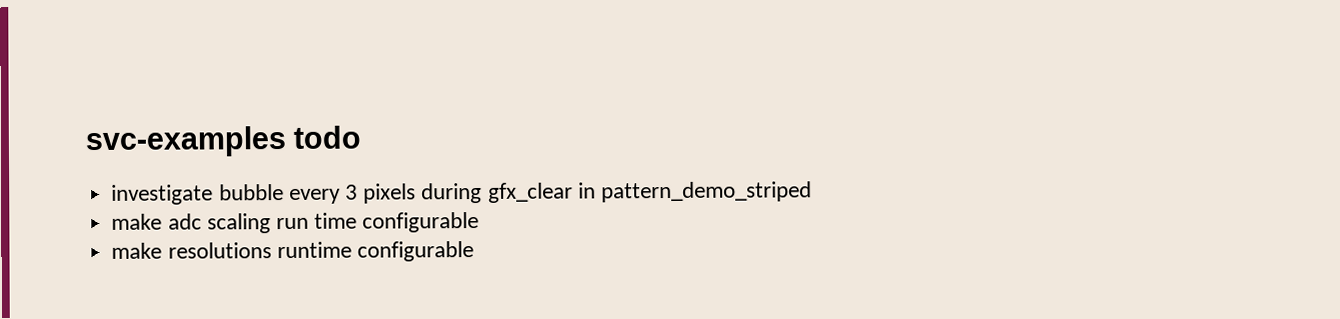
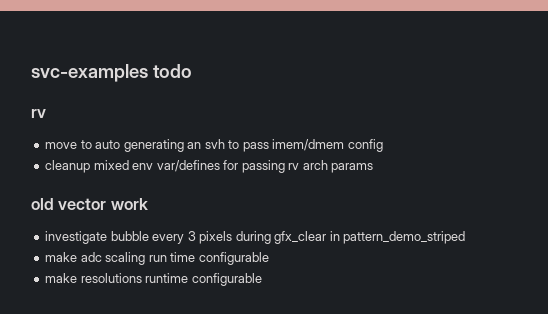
  svc-examples todo
+ rv
+ move to auto generating an svh to pass imem/dmem config
+ cleanup mixed env var/defines for passing rv arch params
+ old vector work

